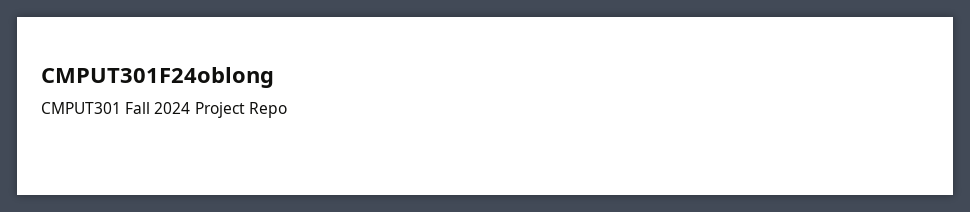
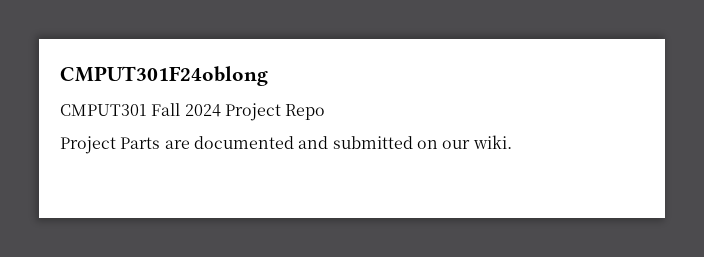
+ Project Parts are documented and submitted on our wiki.

